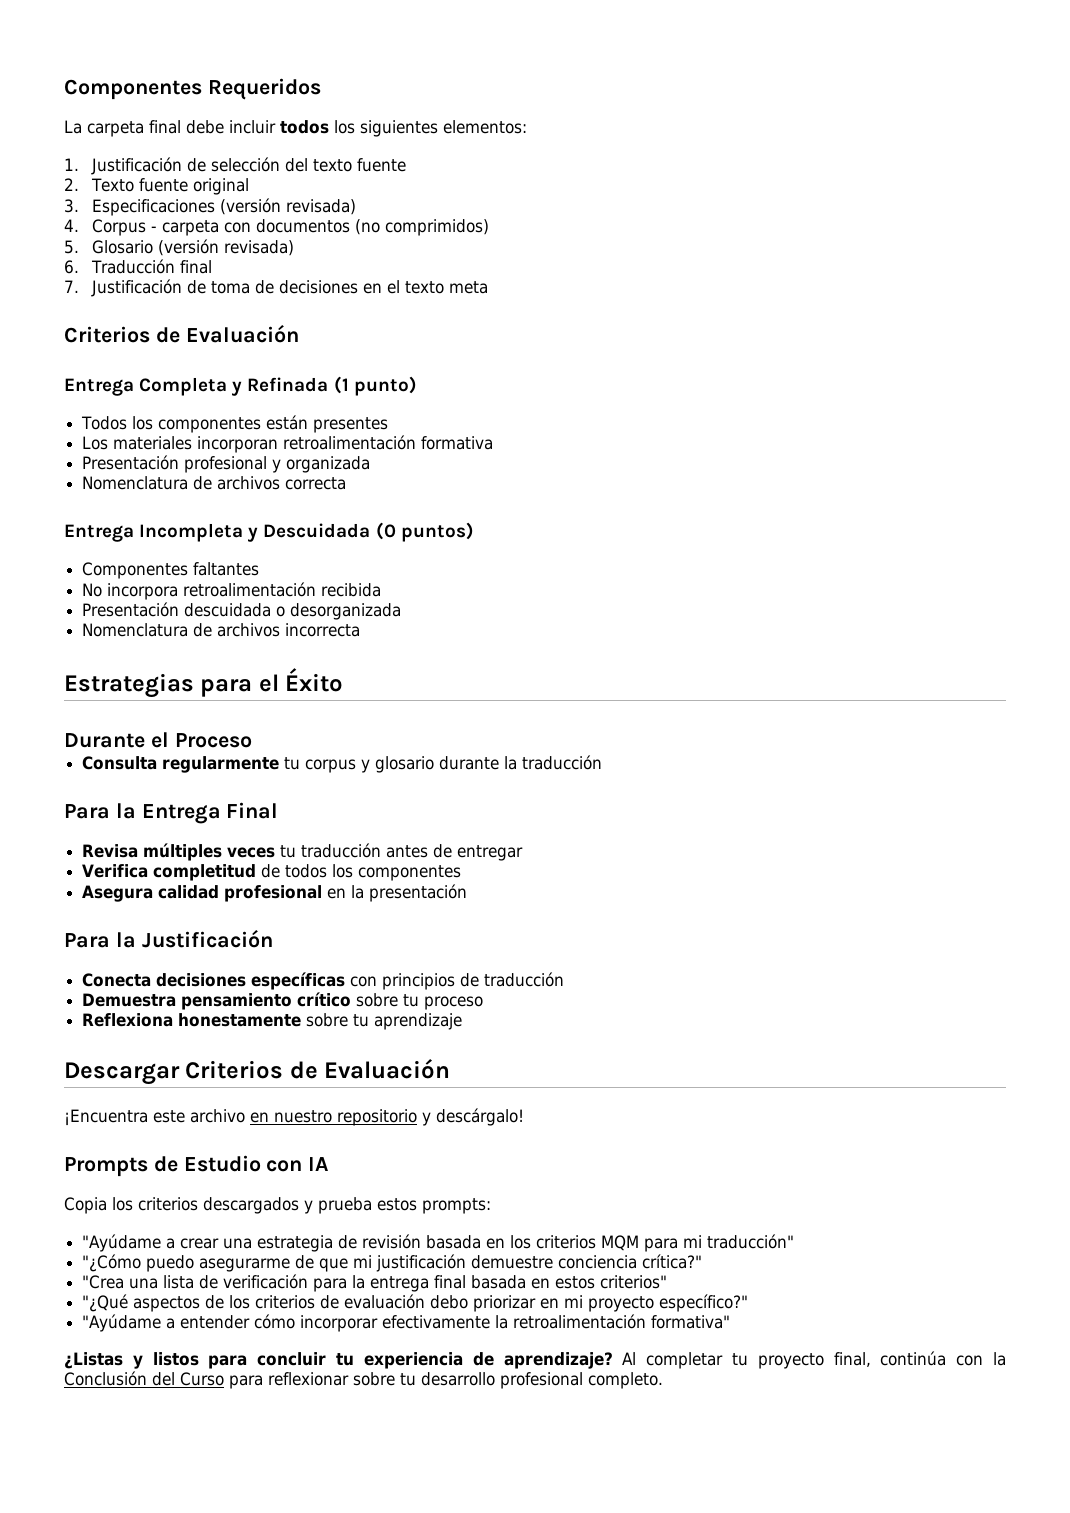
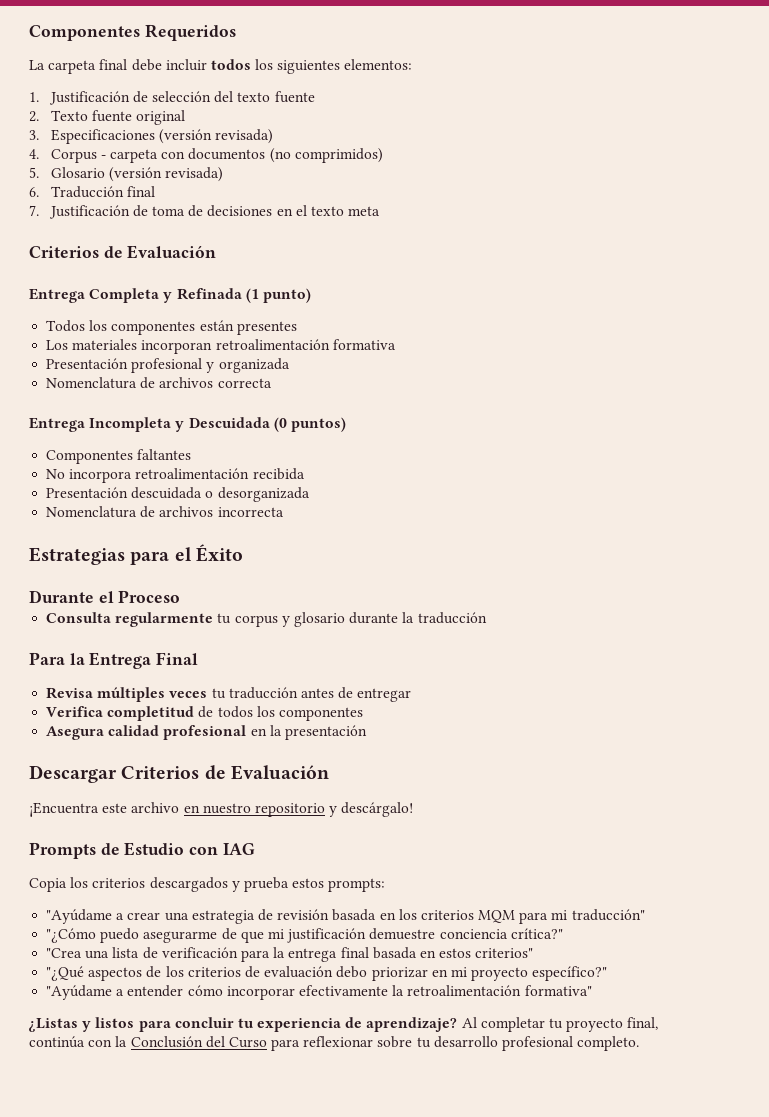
- Para la Justificación
- Conecta decisiones específicas con principios de traducción
- Demuestra pensamiento crítico sobre tu proceso
- Reflexiona honestamente sobre tu aprendizaje
- Prompts de Estudio con IA
+ Prompts de Estudio con IAG

